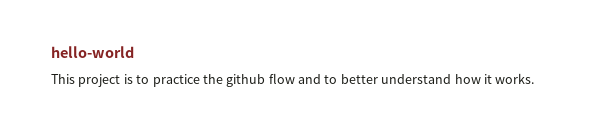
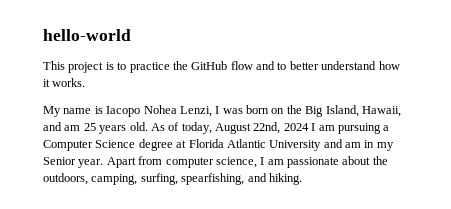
- This project is to practice the github flow and to better understand how it works.
+ This project is to practice the GitHub flow and to better understand how it works.
+ My name is Iacopo Nohea Lenzi, I was born on the Big Island, Hawaii, and am 25 years old. As of today, August 22nd, 2024 I am pursuing a Computer Science degree at Florida Atlantic University and am in my Senior year. Apart from computer science, I am passionate about the outdoors, camping, surfing, spearfishing, and hiking.

